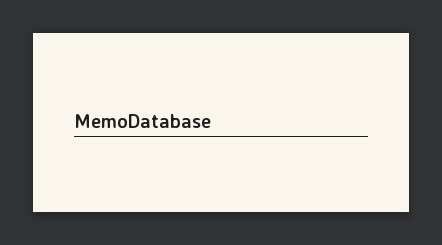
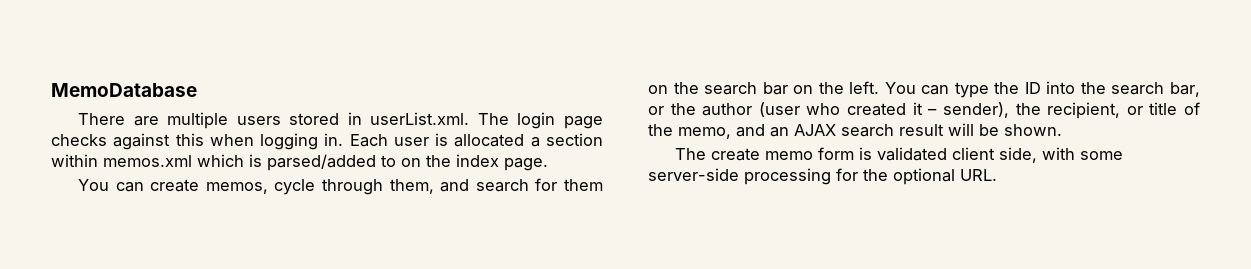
+ There are multiple users stored in userList.xml. The login page checks against this when logging in. Each user is allocated a section within memos.xml which is parsed/added to on the index page.
+ You can create memos, cycle through them, and search for them on the search bar on the left. You can type the ID into the search bar, or the author (user who created it – sender), the recipient, or title of the memo, and an AJAX search result will be shown.
+ The create memo form is validated client side, with some server-side processing for the optional URL.

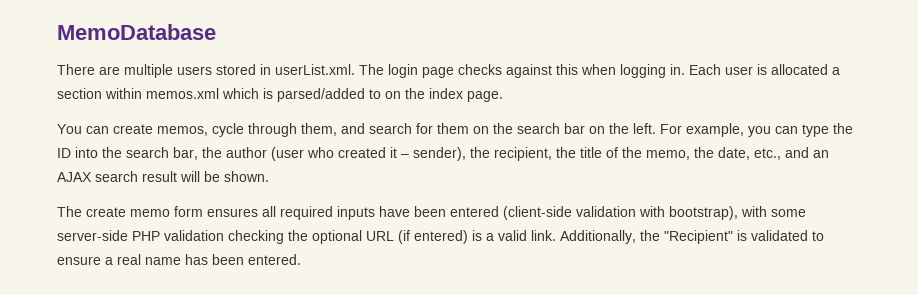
- You can type the ID into the search bar, or the author (user who created it – sender), the recipient, or title of the memo, and an AJAX search result will be shown.
+ For example, you can type the ID into the search bar, the author (user who created it – sender), the recipient, the title of the memo, the date, etc., and an AJAX search result will be shown.
- The create memo form is validated client side, with some server-side processing for the optional URL.
+ The create memo form ensures all required inputs have been entered (client-side validation with bootstrap), with some server-side PHP validation checking the optional URL (if entered) is a valid link. Additionally, the "Recipient" is validated to ensure a real name has been entered.

